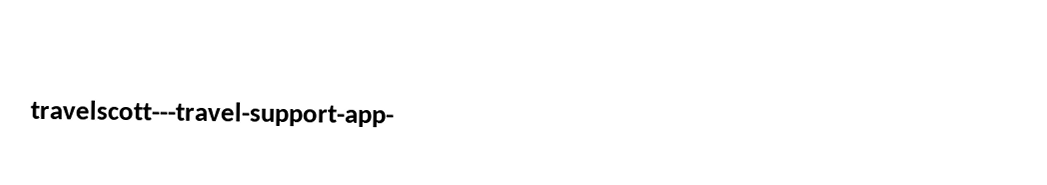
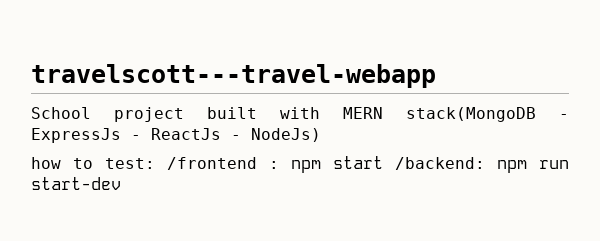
- travelscott---travel-support-app-
+ travelscott---travel-webapp
+ School project built with MERN stack(MongoDB - ExpressJs - ReactJs - NodeJs)
+ how to test: /frontend : npm start /backend: npm run start-dev

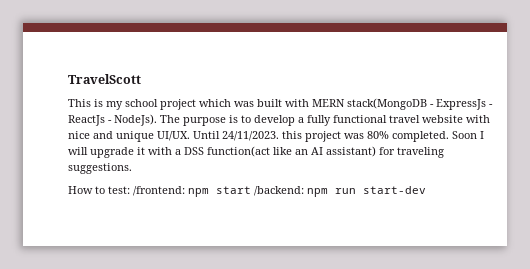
- travelscott---travel-webapp
- School project built with MERN stack(MongoDB - ExpressJs - ReactJs - NodeJs)
- how to test: /frontend : npm start /backend: npm run start-dev
+ TravelScott
+ This is my school project which was built with MERN stack(MongoDB - ExpressJs - ReactJs - NodeJs). The purpose is to develop a fully functional travel website with nice and unique UI/UX. Until 24/11/2023. this project was 80% completed. Soon I will upgrade it with a DSS function(act like an AI assistant) for traveling suggestions.
+ How to test: /frontend: npm start /backend: npm run start-dev

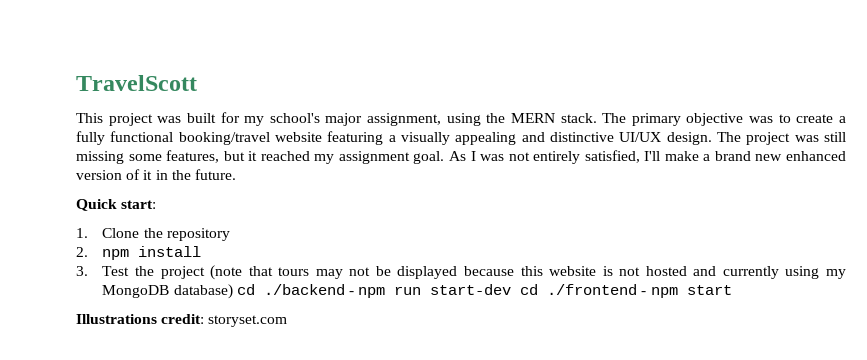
- This is my school project which was built with MERN stack(MongoDB - ExpressJs - ReactJs - NodeJs). The purpose is to develop a fully functional travel website with nice and unique UI/UX. Until 24/11/2023. this project was 80% completed. Soon I will upgrade it with a DSS function(act like an AI assistant) for traveling suggestions.
- How to test: /frontend: npm start /backend: npm run start-dev
+ This project was built for my school's major assignment, using the MERN stack. The primary objective was to create a fully functional booking/travel website featuring a visually appealing and distinctive UI/UX design. The project was still missing some features, but it reached my assignment goal. As I was not entirely satisfied, I'll make a brand new enhanced version of it in the future.
+ Quick start:
+ 1. Clone the repository
+ 2. npm install
+ 3. Test the project (note that tours may not be displayed because this website is not hosted and currently using my MongoDB database) cd ./backend - npm run start-dev cd ./frontend - npm start
+ Illustrations credit: storyset.com

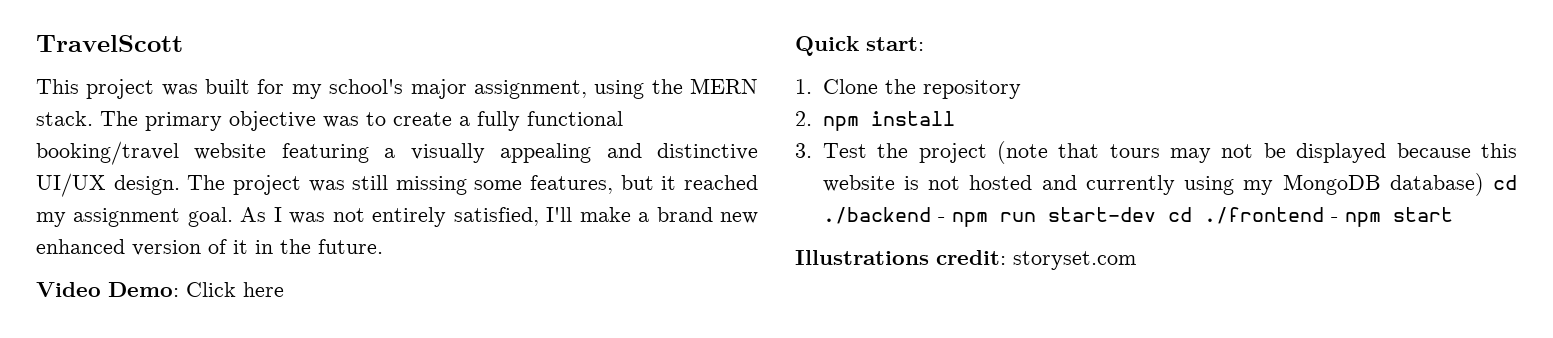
+ Video Demo: Click here

